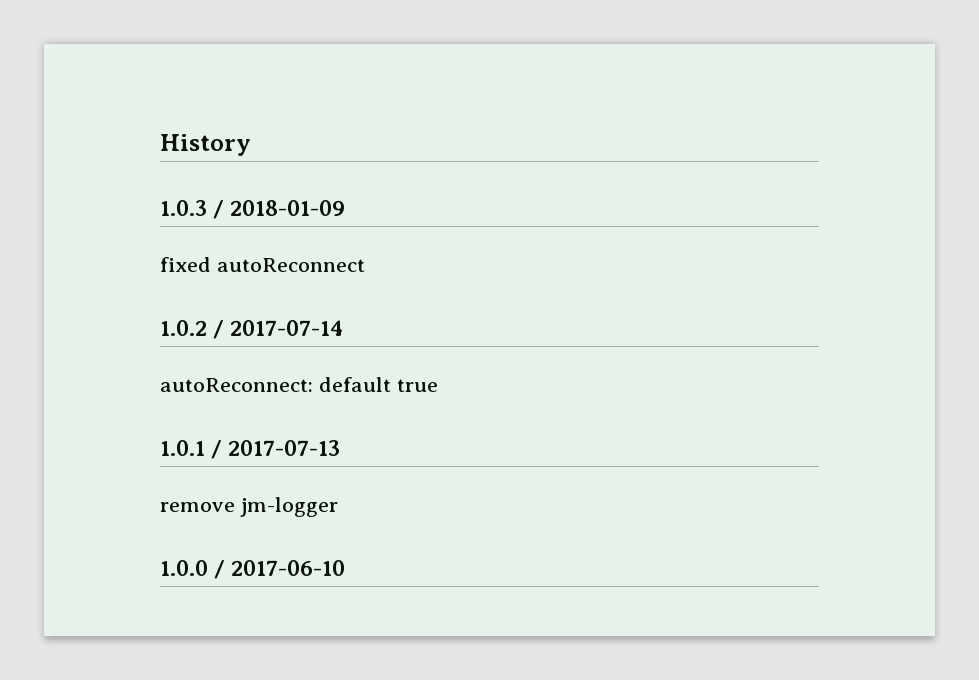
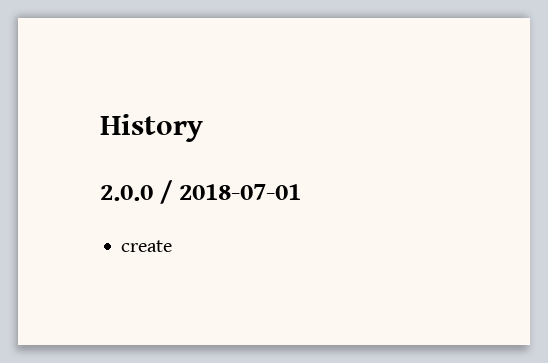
- 1.0.3 / 2018-01-09
- fixed autoReconnect
- 1.0.2 / 2017-07-14
- autoReconnect: default true
- 1.0.1 / 2017-07-13
- remove jm-logger
- 1.0.0 / 2017-06-10
+ 2.0.0 / 2018-07-01
+ create

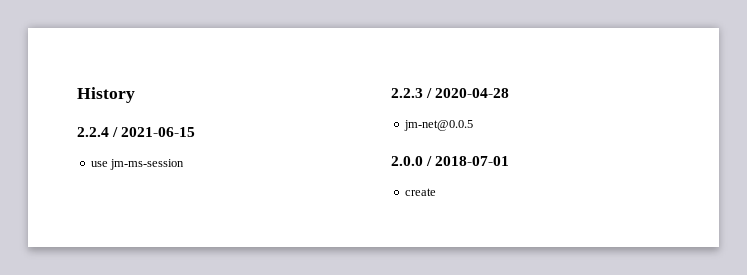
+ 2.2.4 / 2021-06-15
+ use jm-ms-session
+ 2.2.3 / 2020-04-28
+ jm-net@0.0.5

